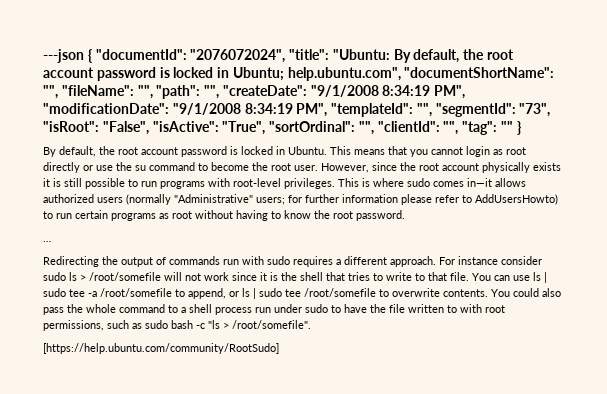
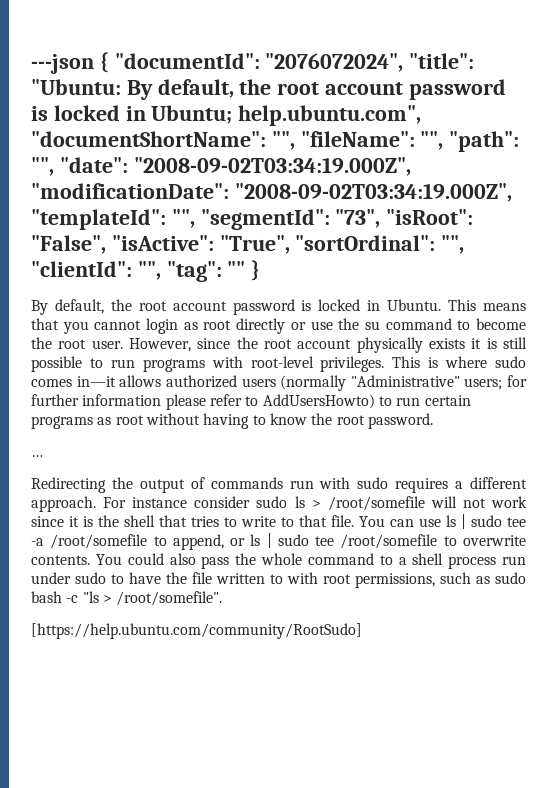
- ---json { "documentId": "2076072024", "title": "Ubuntu: By default, the root account password is locked in Ubuntu; help.ubuntu.com", "documentShortName": "", "fileName": "", "path": "", "createDate": "9/1/2008 8:34:19 PM", "modificationDate": "9/1/2008 8:34:19 PM", "templateId": "", "segmentId": "73", "isRoot": "False", "isActive": "True", "sortOrdinal": "", "clientId": "", "tag": "" }
+ ---json { "documentId": "2076072024", "title": "Ubuntu: By default, the root account password is locked in Ubuntu; help.ubuntu.com", "documentShortName": "", "fileName": "", "path": "", "date": "2008-09-02T03:34:19.000Z", "modificationDate": "2008-09-02T03:34:19.000Z", "templateId": "", "segmentId": "73", "isRoot": "False", "isActive": "True", "sortOrdinal": "", "clientId": "", "tag": "" }

